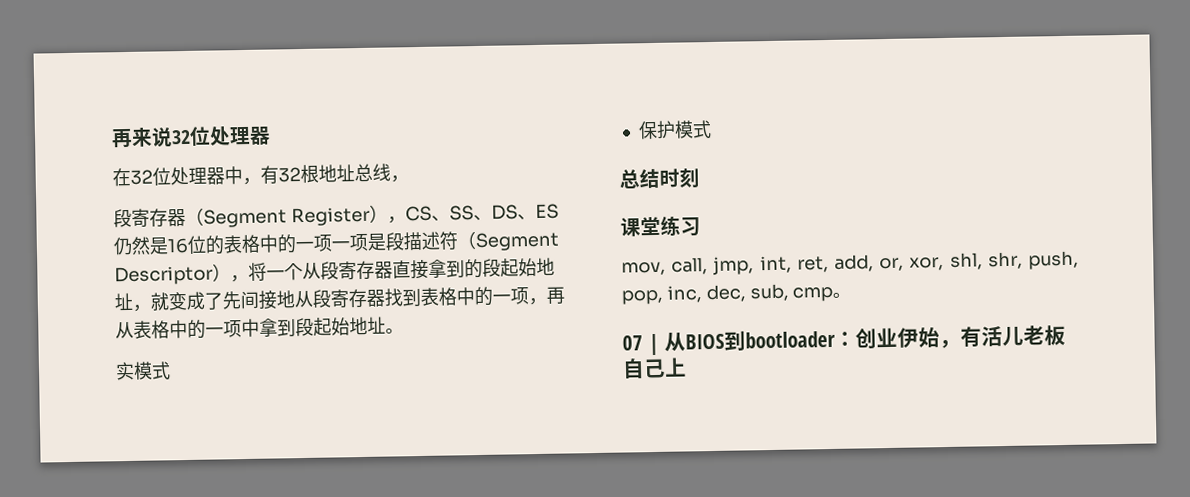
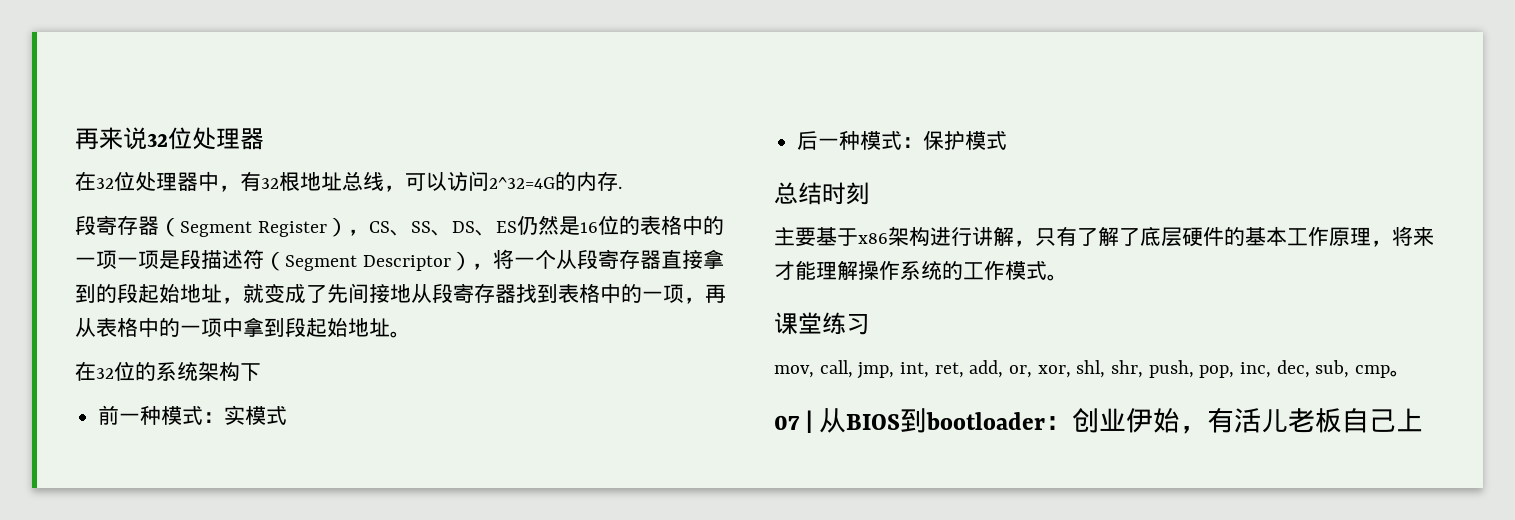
- 在32位处理器中，有32根地址总线，
+ 在32位处理器中，有32根地址总线，可以访问2^32=4G的内存.
- 实模式
+ 在32位的系统架构下
+ 前一种模式：实模式
- 保护模式
+ 后一种模式：保护模式
+ 主要基于x86架构进行讲解，只有了解了底层硬件的基本工作原理，将来才能理解操作系统的工作模式。

